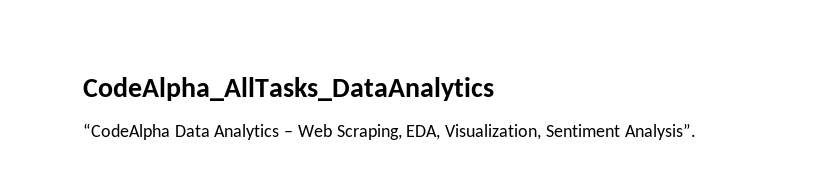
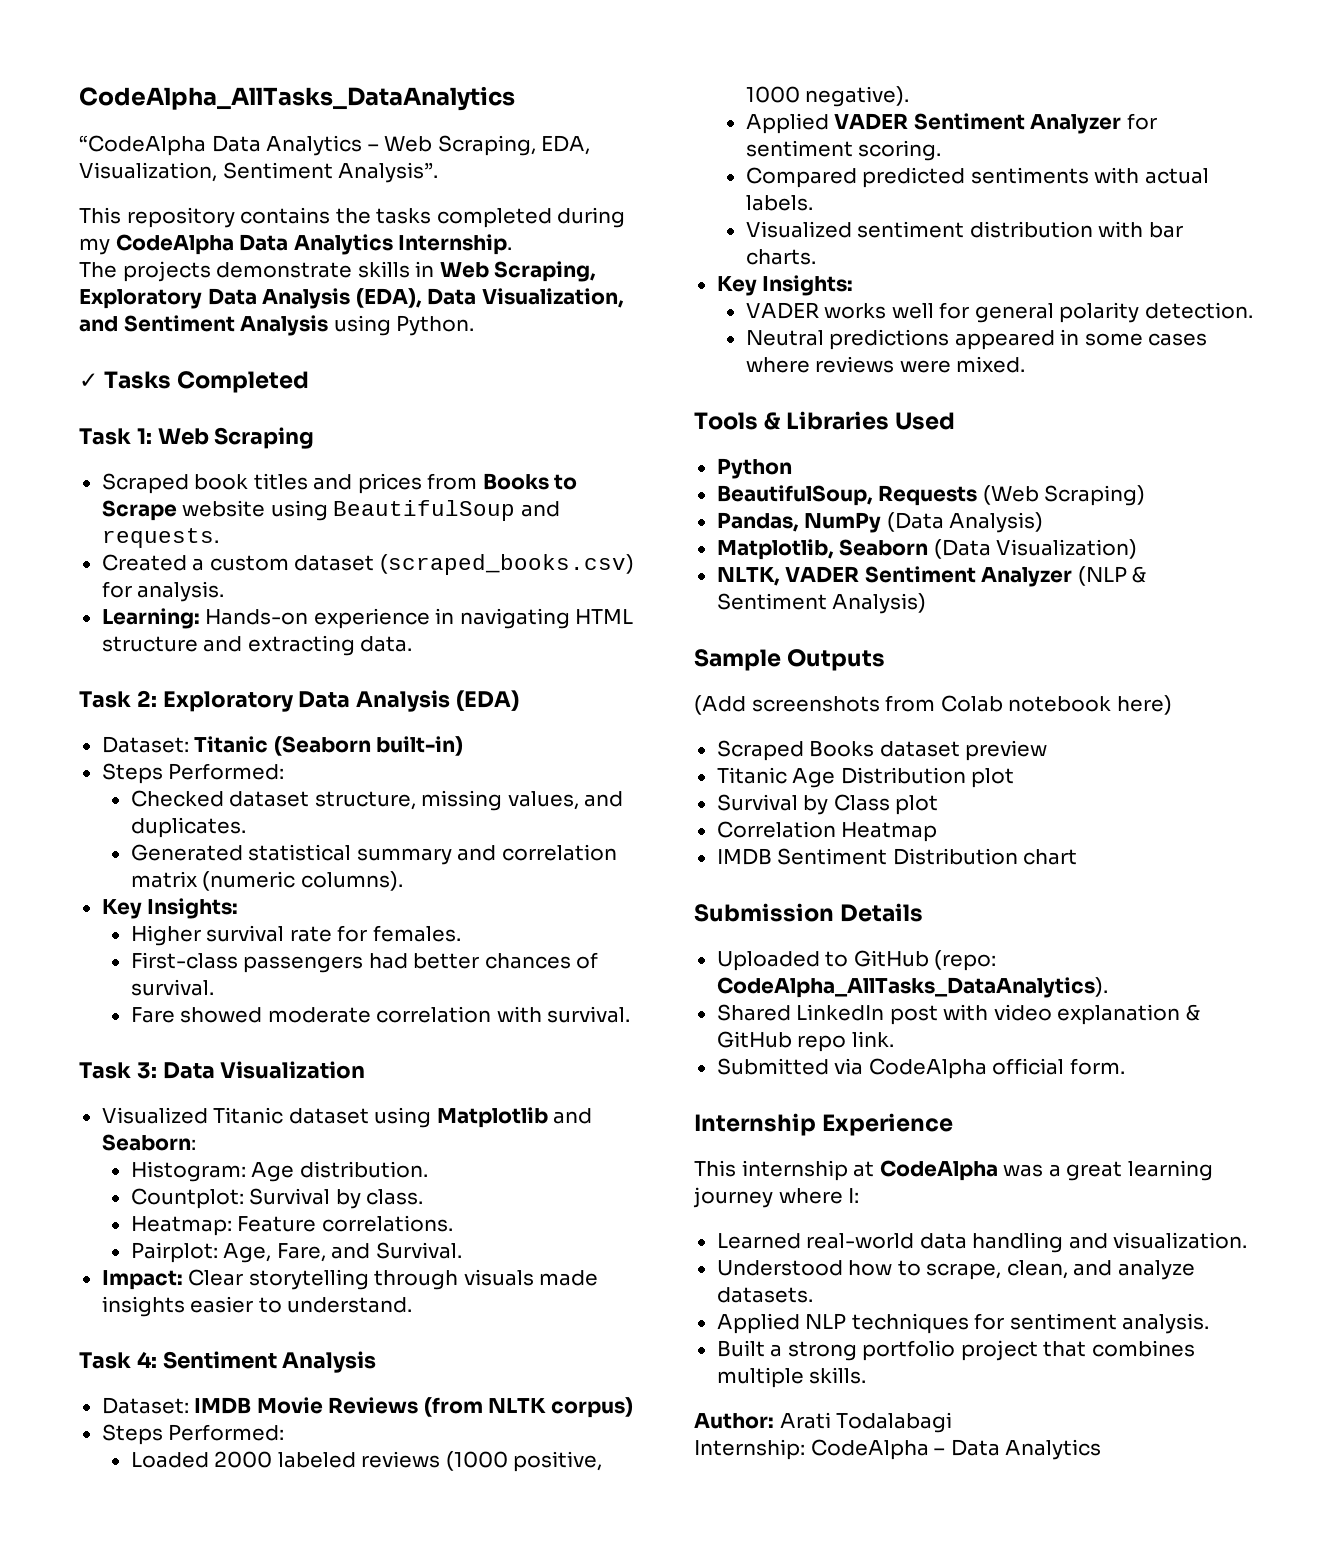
+ This repository contains the tasks completed during my CodeAlpha Data Analytics Internship.
+ The projects demonstrate skills in Web Scraping, Exploratory Data Analysis (EDA), Data Visualization, and Sentiment Analysis using Python.
+ ✓ Tasks Completed
+ Task 1: Web Scraping
+ Scraped book titles and prices from Books to Scrape website using BeautifulSoup and requests.
+ Created a custom dataset (scraped_books.csv) for analysis.
+ Learning: Hands-on experience in navigating HTML structure and extracting data.
+ Task 2: Exploratory Data Analysis (EDA)
+ Dataset: Titanic (Seaborn built-in)
+ Steps Performed:
+ Checked dataset structure, missing values, and duplicates.
+ Generated statistical summary and correlation matrix (numeric columns).
+ Key Insights:
+ Higher survival rate for females.
+ First-class passengers had better chances of survival.
+ Fare showed moderate correlation with survival.
+ Task 3: Data Visualization
+ Visualized Titanic dataset using Matplotlib and Seaborn:
+ Histogram: Age distribution.
+ Countplot: Survival by class.
+ Heatmap: Feature correlations.
+ Pairplot: Age, Fare, and Survival.
+ Impact: Clear storytelling through visuals made insights easier to understand.
+ Task 4: Sentiment Analysis
+ Dataset: IMDB Movie Reviews (from NLTK corpus)
+ Steps Performed:
+ Loaded 2000 labeled reviews (1000 positive, 1000 negative).
+ Applied VADER Sentiment Analyzer for sentiment scoring.
+ Compared predicted sentiments with actual labels.
+ Visualized sentiment distribution with bar charts.
+ Key Insights:
+ VADER works well for general polarity detection.
+ Neutral predictions appeared in some cases where reviews were mixed.
+ Tools & Libraries Used
+ Python
+ BeautifulSoup, Requests (Web Scraping)
+ Pandas, NumPy (Data Analysis)
+ Matplotlib, Seaborn (Data Visualization)
+ NLTK, VADER Sentiment Analyzer (NLP & Sentiment Analysis)
+ Sample Outputs
+ (Add screenshots from Colab notebook here)
+ Scraped Books dataset preview
+ Titanic Age Distribution plot
+ Survival by Class plot
+ Correlation Heatmap
+ IMDB Sentiment Distribution chart
+ Submission Details
+ Uploaded to GitHub (repo: CodeAlpha_AllTasks_DataAnalytics).
+ Shared LinkedIn post with video explanation & GitHub repo link.
+ Submitted via CodeAlpha official form.
+ Internship Experience
+ This internship at CodeAlpha was a great learning journey where I:
+ Learned real-world data handling and visualization.
+ Understood how to scrape, clean, and analyze datasets.
+ Applied NLP techniques for sentiment analysis.
+ Built a strong portfolio project that combines multiple skills.
+ Author: Arati Todalabagi
+ Internship: CodeAlpha – Data Analytics

